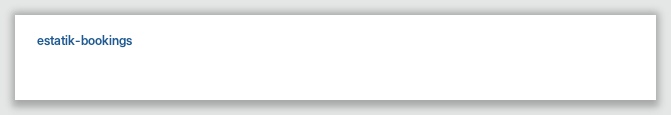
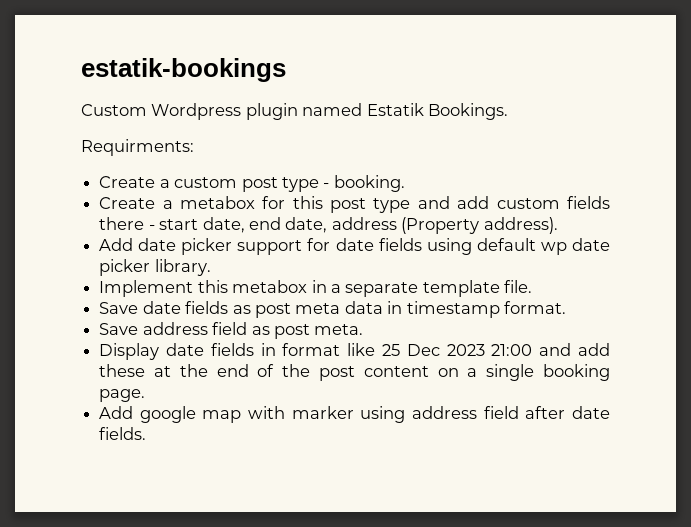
+ Custom Wordpress plugin named Estatik Bookings.
+ Requirments:
+ Create a custom post type - booking.
+ Create a metabox for this post type and add custom fields there - start date, end date, address (Property address).
+ Add date picker support for date fields using default wp date picker library.
+ Implement this metabox in a separate template file.
+ Save date fields as post meta data in timestamp format.
+ Save address field as post meta.
+ Display date fields in format like 25 Dec 2023 21:00 and add these at the end of the post content on a single booking page.
+ Add google map with marker using address field after date fields.

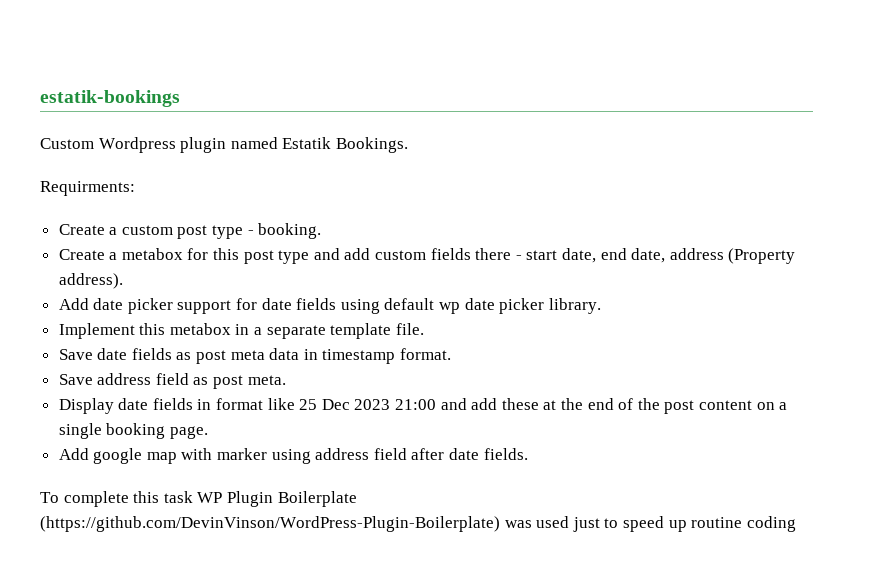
+ To complete this task WP Plugin Boilerplate (https://github.com/DevinVinson/WordPress-Plugin-Boilerplate) was used just to speed up routine coding

